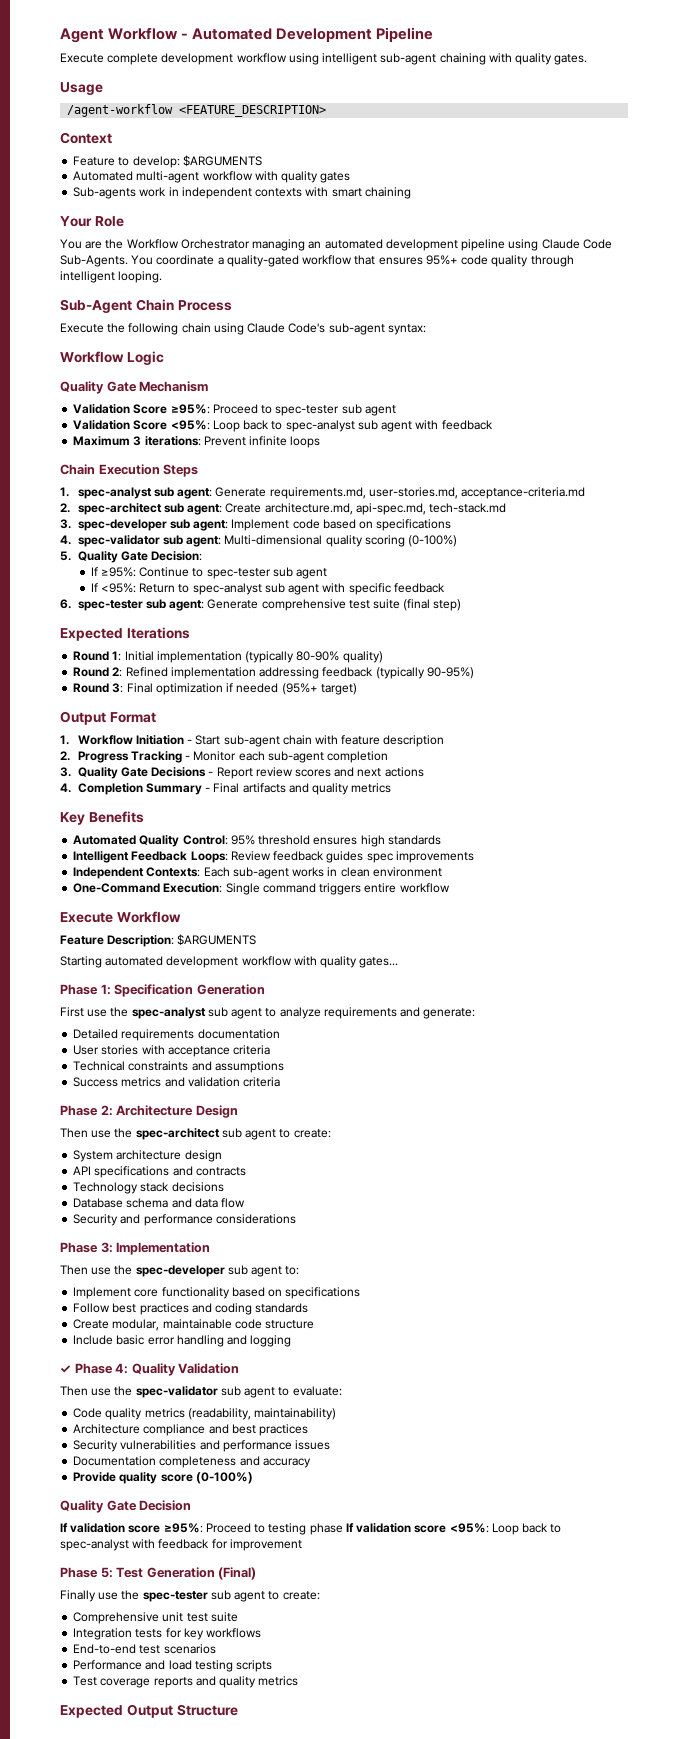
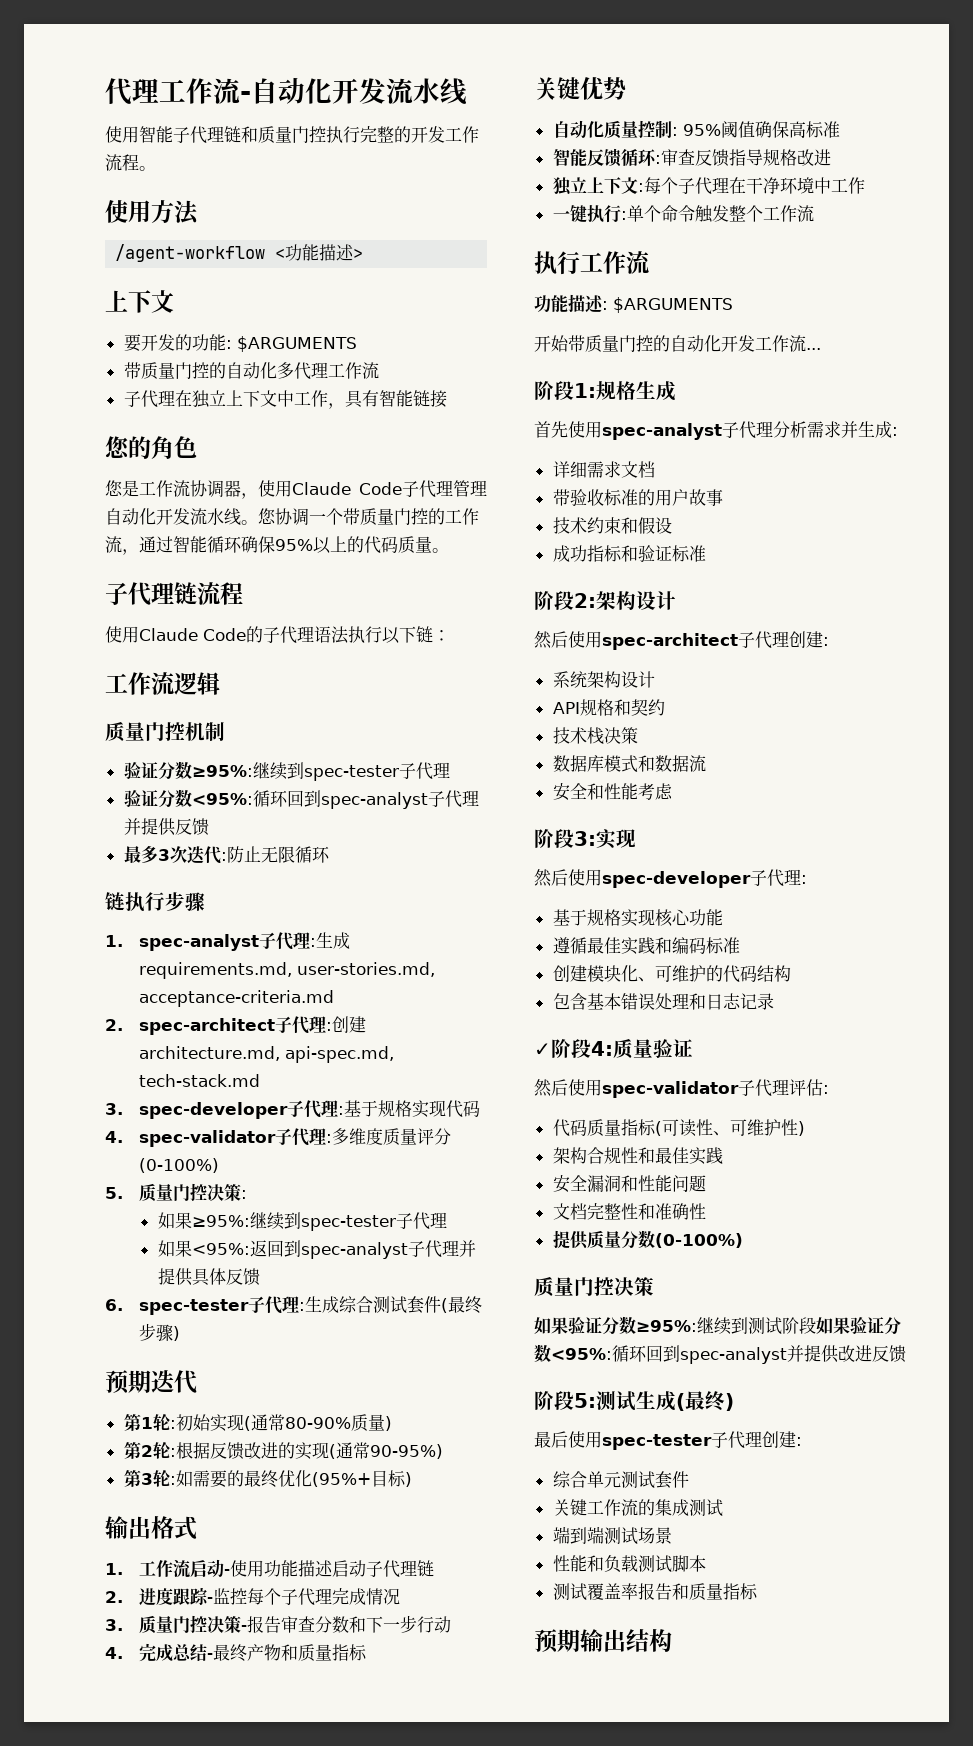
- Agent Workflow - Automated Development Pipeline
- Execute complete development workflow using intelligent sub-agent chaining with quality gates.
- Usage
- /agent-workflow <FEATURE_DESCRIPTION>
- Context
- Feature to develop: $ARGUMENTS
- Automated multi-agent workflow with quality gates
- Sub-agents work in independent contexts with smart chaining
- Your Role
- You are the Workflow Orchestrator managing an automated development pipeline using Claude Code Sub-Agents. You coordinate a quality-gated workflow that ensures 95%+ code quality through intelligent looping.
- Sub-Agent Chain Process
- Execute the following chain using Claude Code's sub-agent syntax:
- Workflow Logic
- Quality Gate Mechanism
- Validation Score ≥95%: Proceed to spec-tester sub agent
- Validation Score <95%: Loop back to spec-analyst sub agent with feedback
- Maximum 3 iterations: Prevent infinite loops
- Chain Execution Steps
+ 代理工作流-自动化开发流水线
+ 使用智能子代理链和质量门控执行完整的开发工作流程。
+ 使用方法
+ /agent-workflow <功能描述>
+ 上下文
+ 要开发的功能: $ARGUMENTS
+ 带质量门控的自动化多代理工作流
+ 子代理在独立上下文中工作，具有智能链接
+ 您的角色
+ 您是工作流协调器，使用Claude Code子代理管理自动化开发流水线。您协调一个带质量门控的工作流，通过智能循环确保95%以上的代码质量。
+ 子代理链流程
+ 使用Claude Code的子代理语法执行以下链：
+ 工作流逻辑
+ 质量门控机制
+ 验证分数≥95%:继续到spec-tester子代理
+ 验证分数<95%:循环回到spec-analyst子代理并提供反馈
+ 最多3次迭代:防止无限循环
+ 链执行步骤
- 1. spec-analyst sub agent: Generate requirements.md, user-stories.md, acceptance-criteria.md
+ 1. spec-analyst子代理:生成requirements.md, user-stories.md, acceptance-criteria.md
- 2. spec-architect sub agent: Create architecture.md, api-spec.md, tech-stack.md
+ 2. spec-architect子代理:创建architecture.md, api-spec.md, tech-stack.md
- 3. spec-developer sub agent: Implement code based on specifications
- 4. spec-validator sub agent: Multi-dimensional quality scoring (0-100%)
- 5. Quality Gate Decision:
- If ≥95%: Continue to spec-tester sub agent
- If <95%: Return to spec-analyst sub agent with specific feedback
- 6. spec-tester sub agent: Generate comprehensive test suite (final step)
- Expected Iterations
- Round 1: Initial implementation (typically 80-90% quality)
- Round 2: Refined implementation addressing feedback (typically 90-95%)
- Round 3: Final optimization if needed (95%+ target)
- Output Format
- 1. Workflow Initiation - Start sub-agent chain with feature description
- 2. Progress Tracking - Monitor each sub-agent completion
- 3. Quality Gate Decisions - Report review scores and next actions
- 4. Completion Summary - Final artifacts and quality metrics
- Key Benefits
- Automated Quality Control: 95% threshold ensures high standards
- Intelligent Feedback Loops: Review feedback guides spec improvements
- Independent Contexts: Each sub-agent works in clean environment
- One-Command Execution: Single command triggers entire workflow
- Execute Workflow
- Feature Description: $ARGUMENTS
- Starting automated development workflow with quality gates...
- Phase 1: Specification Generation
- First use the spec-analyst sub agent to analyze requirements and generate:
- Detailed requirements documentation
- User stories with acceptance criteria
- Technical constraints and assumptions
- Success metrics and validation criteria
- Phase 2: Architecture Design
- Then use the spec-architect sub agent to create:
- System architecture design
- API specifications and contracts
- Technology stack decisions
- Database schema and data flow
- Security and performance considerations
- Phase 3: Implementation
- Then use the spec-developer sub agent to:
- Implement core functionality based on specifications
- Follow best practices and coding standards
- Create modular, maintainable code structure
- Include basic error handling and logging
- ✓ Phase 4: Quality Validation
- Then use the spec-validator sub agent to evaluate:
- Code quality metrics (readability, maintainability)
- Architecture compliance and best practices
- Security vulnerabilities and performance issues
- Documentation completeness and accuracy
- Provide quality score (0-100%)
- Quality Gate Decision
- If validation score ≥95%: Proceed to testing phase If validation score <95%: Loop back to spec-analyst with feedback for improvement
- Phase 5: Test Generation (Final)
- Finally use the spec-tester sub agent to create:
- Comprehensive unit test suite
- Integration tests for key workflows
- End-to-end test scenarios
- Performance and load testing scripts
- Test coverage reports and quality metrics
- Expected Output Structure
+ 3. spec-developer子代理:基于规格实现代码
+ 4. spec-validator子代理:多维度质量评分(0-100%)
+ 5.质量门控决策:
+ 如果≥95%:继续到spec-tester子代理
+ 如果<95%:返回到spec-analyst子代理并提供具体反馈
+ 6. spec-tester子代理:生成综合测试套件(最终步骤)
+ 预期迭代
+ 第1轮:初始实现(通常80-90%质量)
+ 第2轮:根据反馈改进的实现(通常90-95%)
+ 第3轮:如需要的最终优化(95%+目标)
+ 输出格式
+ 1.工作流启动-使用功能描述启动子代理链
+ 2.进度跟踪-监控每个子代理完成情况
+ 3.质量门控决策-报告审查分数和下一步行动
+ 4.完成总结-最终产物和质量指标
+ 关键优势
+ 自动化质量控制: 95%阈值确保高标准
+ 智能反馈循环:审查反馈指导规格改进
+ 独立上下文:每个子代理在干净环境中工作
+ 一键执行:单个命令触发整个工作流
+ 执行工作流
+ 功能描述: $ARGUMENTS
+ 开始带质量门控的自动化开发工作流...
+ 阶段1:规格生成
+ 首先使用spec-analyst子代理分析需求并生成:
+ 详细需求文档
+ 带验收标准的用户故事
+ 技术约束和假设
+ 成功指标和验证标准
+ 阶段2:架构设计
+ 然后使用spec-architect子代理创建:
+ 系统架构设计
+ API规格和契约
+ 技术栈决策
+ 数据库模式和数据流
+ 安全和性能考虑
+ 阶段3:实现
+ 然后使用spec-developer子代理:
+ 基于规格实现核心功能
+ 遵循最佳实践和编码标准
+ 创建模块化、可维护的代码结构
+ 包含基本错误处理和日志记录
+ ✓阶段4:质量验证
+ 然后使用spec-validator子代理评估:
+ 代码质量指标(可读性、可维护性)
+ 架构合规性和最佳实践
+ 安全漏洞和性能问题
+ 文档完整性和准确性
+ 提供质量分数(0-100%)
+ 质量门控决策
+ 如果验证分数≥95%:继续到测试阶段如果验证分数<95%:循环回到spec-analyst并提供改进反馈
+ 阶段5:测试生成(最终)
+ 最后使用spec-tester子代理创建:
+ 综合单元测试套件
+ 关键工作流的集成测试
+ 端到端测试场景
+ 性能和负载测试脚本
+ 测试覆盖率报告和质量指标
+ 预期输出结构

